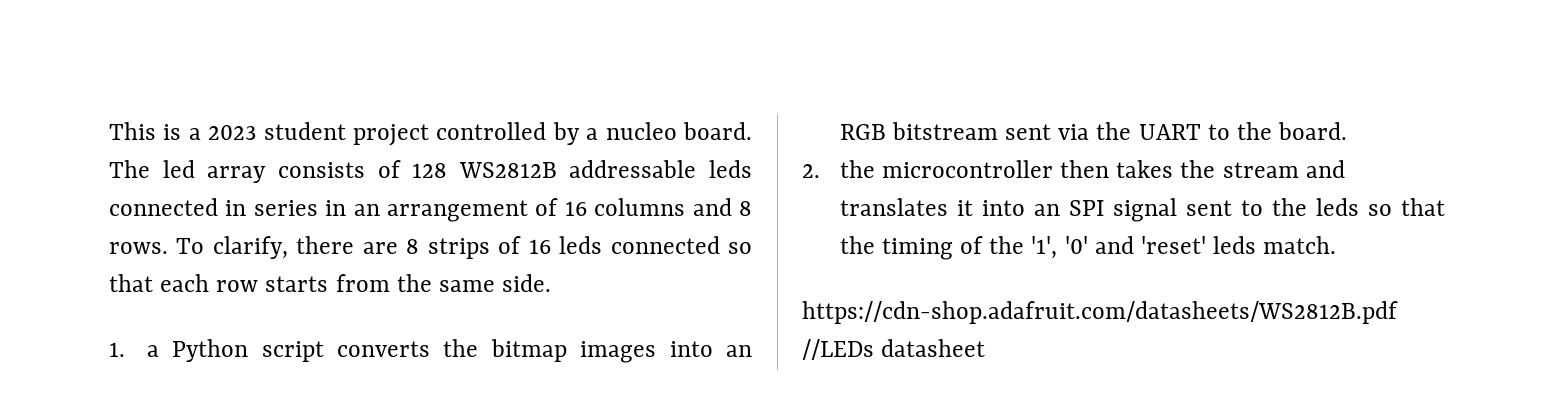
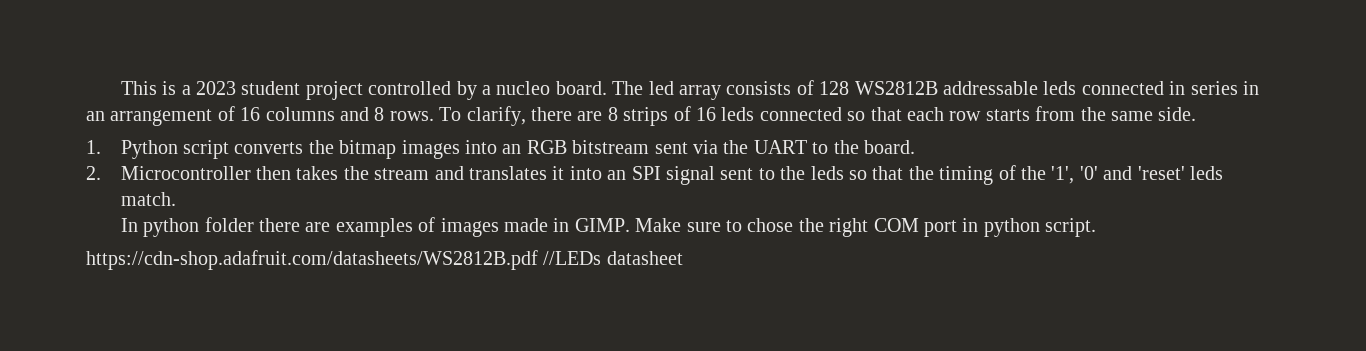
- 1. a Python script converts the bitmap images into an RGB bitstream sent via the UART to the board.
+ 1. Python script converts the bitmap images into an RGB bitstream sent via the UART to the board.
- 2. the microcontroller then takes the stream and translates it into an SPI signal sent to the leds so that the timing of the '1', '0' and 'reset' leds match.
+ 2. Microcontroller then takes the stream and translates it into an SPI signal sent to the leds so that the timing of the '1', '0' and 'reset' leds match.
+ In python folder there are examples of images made in GIMP. Make sure to chose the right COM port in python script.

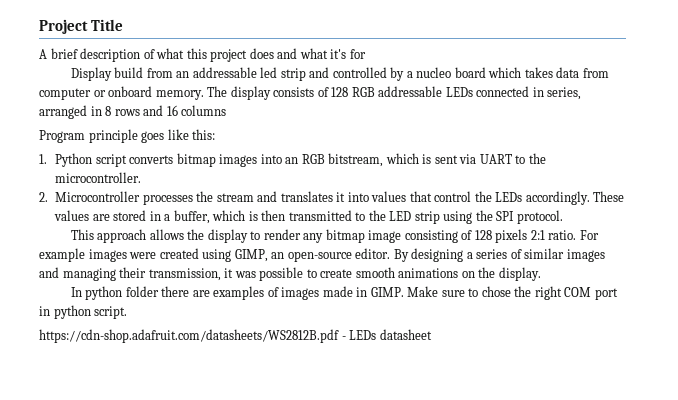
- This is a 2023 student project controlled by a nucleo board. The led array consists of 128 WS2812B addressable leds connected in series in an arrangement of 16 columns and 8 rows. To clarify, there are 8 strips of 16 leds connected so that each row starts from the same side.
+ Project Title
+ A brief description of what this project does and what it's for
+ Display build from an addressable led strip and controlled by a nucleo board which takes data from computer or onboard memory. The display consists of 128 RGB addressable LEDs connected in series, arranged in 8 rows and 16 columns
+ Program principle goes like this:
- 1. Python script converts the bitmap images into an RGB bitstream sent via the UART to the board.
+ 1. Python script converts bitmap images into an RGB bitstream, which is sent via UART to the microcontroller.
- 2. Microcontroller then takes the stream and translates it into an SPI signal sent to the leds so that the timing of the '1', '0' and 'reset' leds match.
+ 2. Microcontroller processes the stream and translates it into values that control the LEDs accordingly. These values are stored in a buffer, which is then transmitted to the LED strip using the SPI protocol.
+ This approach allows the display to render any bitmap image consisting of 128 pixels 2:1 ratio. For example images were created using GIMP, an open-source editor. By designing a series of similar images and managing their transmission, it was possible to create smooth animations on the display.
- https://cdn-shop.adafruit.com/datasheets/WS2812B.pdf //LEDs datasheet
+ https://cdn-shop.adafruit.com/datasheets/WS2812B.pdf - LEDs datasheet

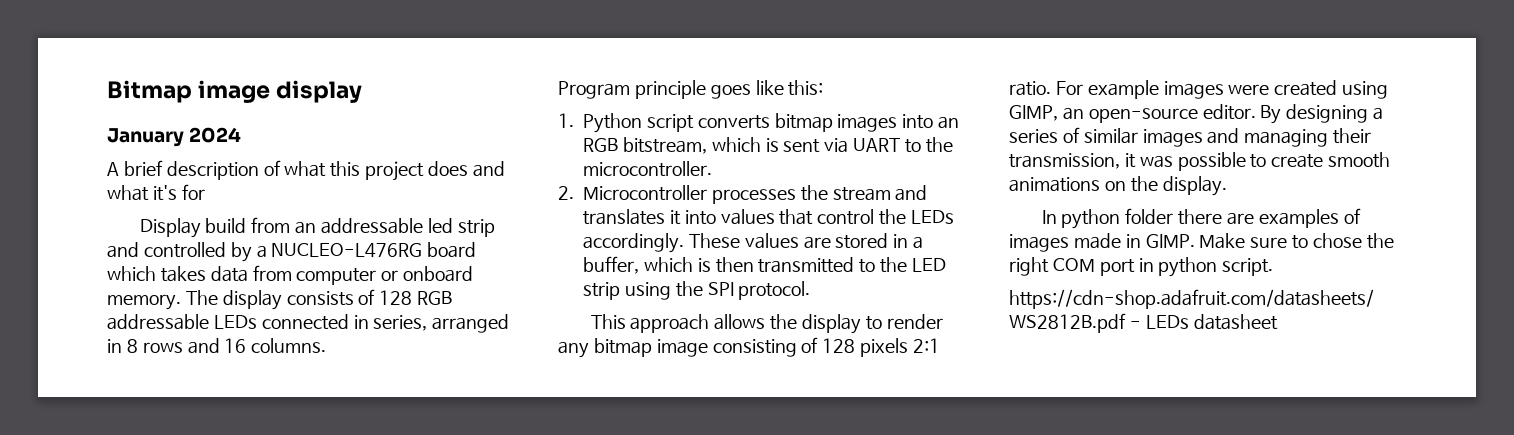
- Project Title
+ Bitmap image display
+ January 2024
- Display build from an addressable led strip and controlled by a nucleo board which takes data from computer or onboard memory.
+ Display build from an addressable led strip and controlled by a NUCLEO-L476RG board which takes data from computer or onboard memory.
- The display consists of 128 RGB addressable LEDs connected in series, arranged in 8 rows and 16 columns
+ The display consists of 128 RGB addressable LEDs connected in series, arranged in 8 rows and 16 columns.

